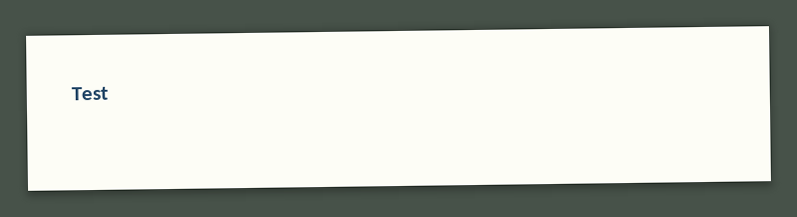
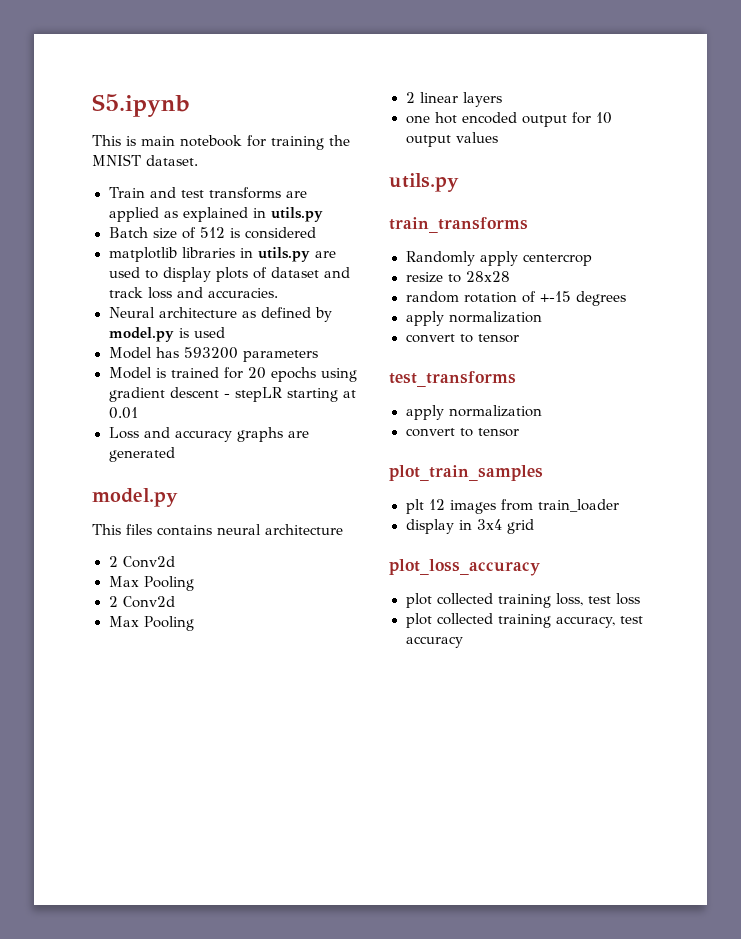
- Test
+ S5.ipynb
+ This is main notebook for training the MNIST dataset.
+ Train and test transforms are applied as explained in utils.py
+ Batch size of 512 is considered
+ matplotlib libraries in utils.py are used to display plots of dataset and track loss and accuracies.
+ Neural architecture as defined by model.py is used
+ Model has 593200 parameters
+ Model is trained for 20 epochs using gradient descent - stepLR starting at 0.01
+ Loss and accuracy graphs are generated
+ model.py
+ This files contains neural architecture
+ 2 Conv2d
+ Max Pooling
+ 2 Conv2d
+ Max Pooling
+ 2 linear layers
+ one hot encoded output for 10 output values
+ utils.py
+ train_transforms
+ Randomly apply centercrop
+ resize to 28x28
+ random rotation of +-15 degrees
+ apply normalization
+ convert to tensor
+ test_transforms
+ apply normalization
+ convert to tensor
+ plot_train_samples
+ plt 12 images from train_loader
+ display in 3x4 grid
+ plot_loss_accuracy
+ plot collected training loss, test loss
+ plot collected training accuracy, test accuracy

